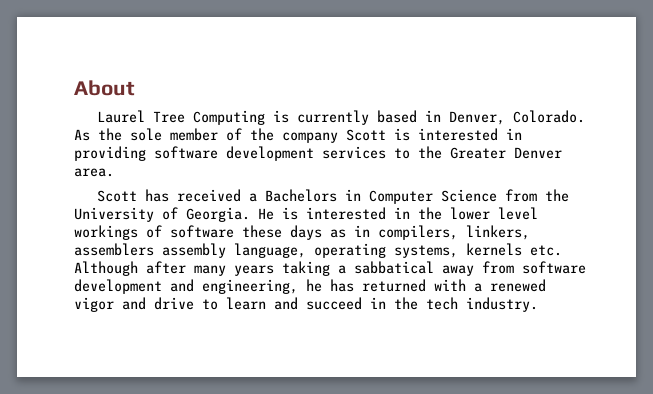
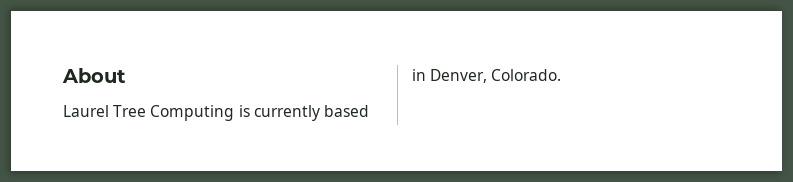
- As the sole member of the company Scott is interested in providing software development services to the Greater Denver area.
- Scott has received a Bachelors in Computer Science from the University of Georgia. He is interested in the lower level workings of software these days as in compilers, linkers, assemblers assembly language, operating systems, kernels etc. Although after many years taking a sabbatical away from software development and engineering, he has returned with a renewed vigor and drive to learn and succeed in the tech industry.

